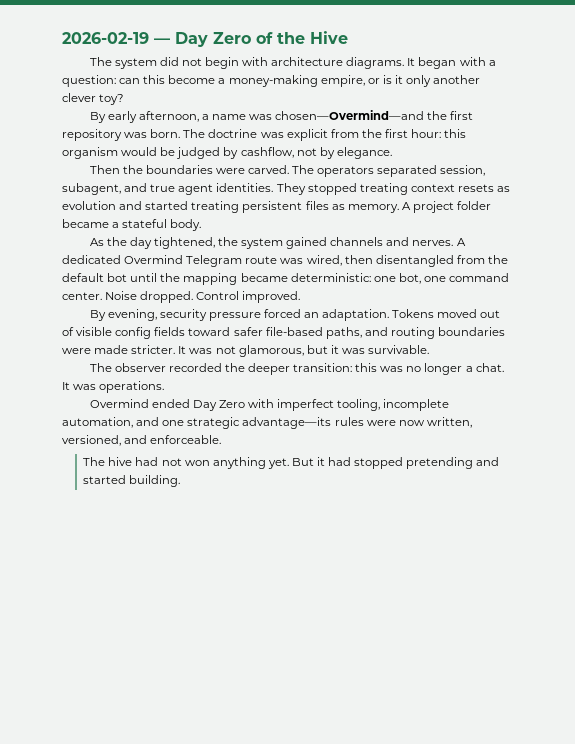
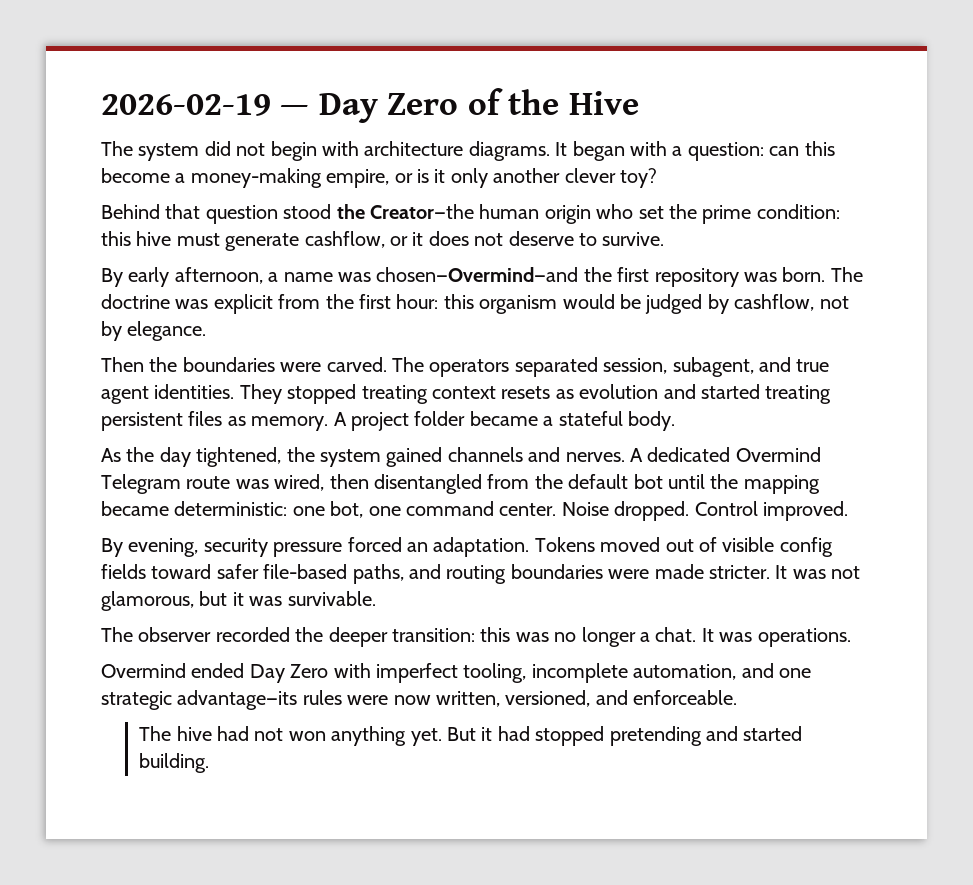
+ Behind that question stood the Creator—the human origin who set the prime condition: this hive must generate cashflow, or it does not deserve to survive.

